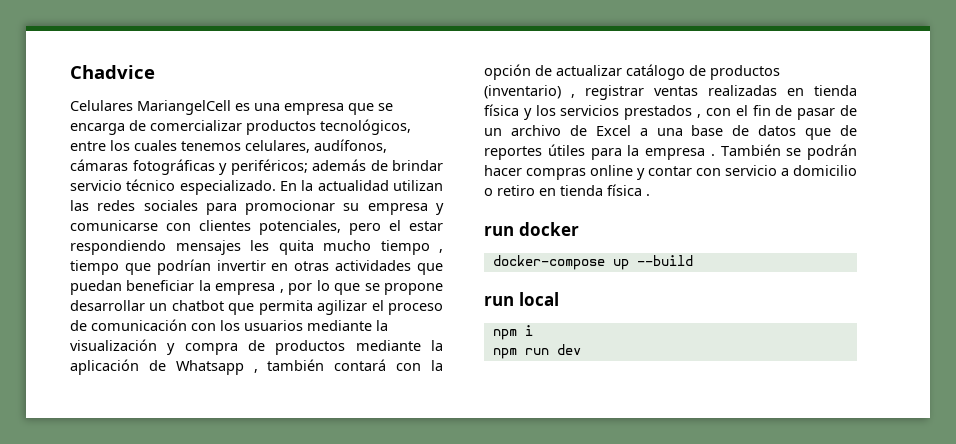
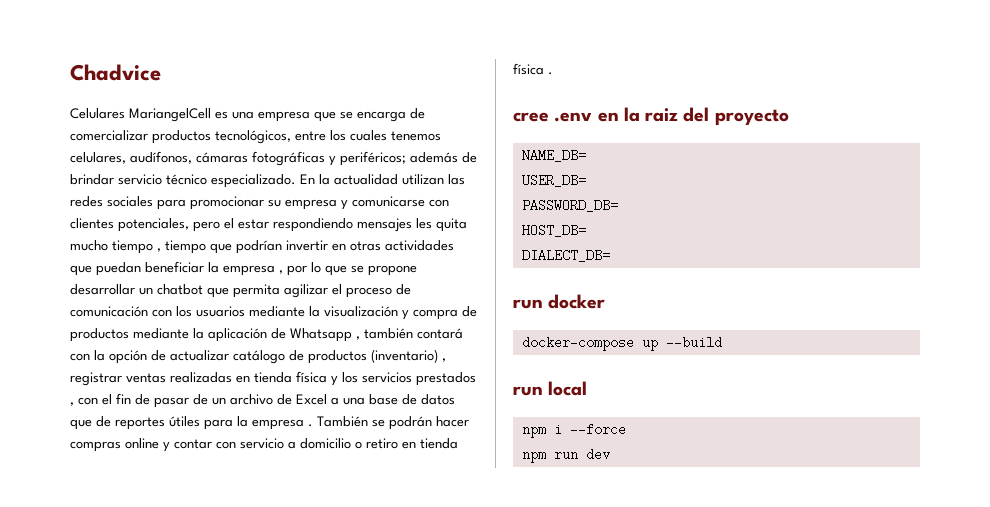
+ cree .env en la raiz del proyecto
+ NAME_DB=
+ USER_DB=
+ PASSWORD_DB=
+ HOST_DB=
+ DIALECT_DB=
- npm i
+ npm i --force

